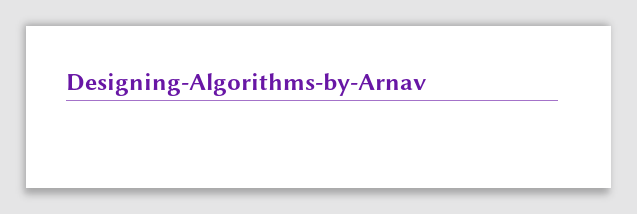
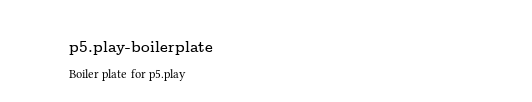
- Designing-Algorithms-by-Arnav
+ p5.play-boilerplate
+ Boiler plate for p5.play

